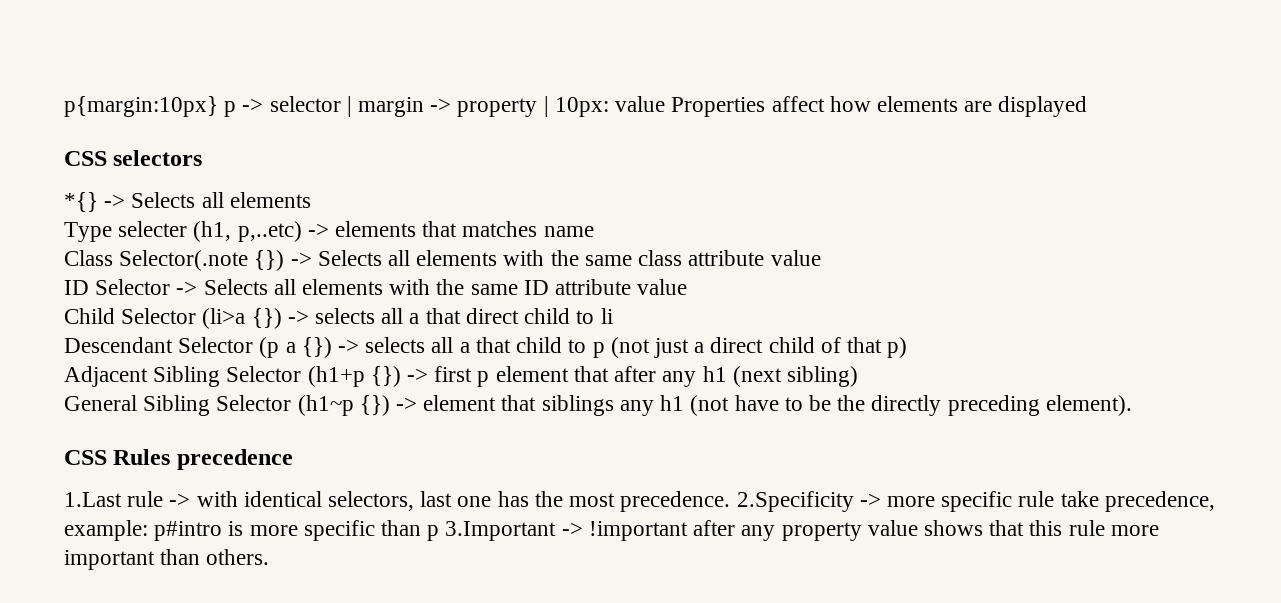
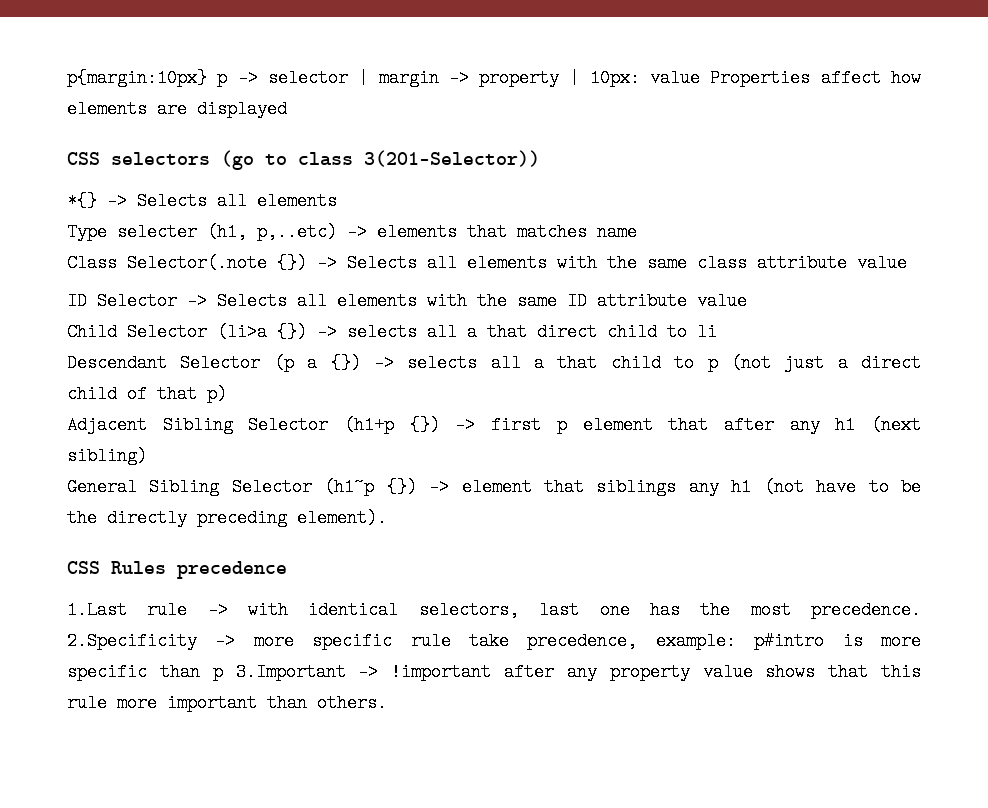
- CSS selectors
+ CSS selectors (go to class 3(201-Selector))

